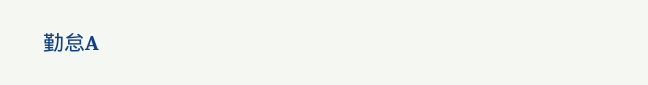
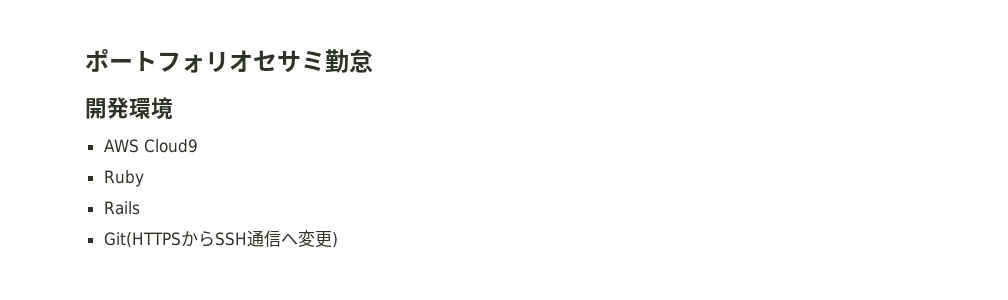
- 勤怠A
+ ポートフォリオセサミ勤怠
+ 開発環境
+ AWS Cloud9
+ Ruby
+ Rails
+ Git(HTTPSからSSH通信へ変更)

